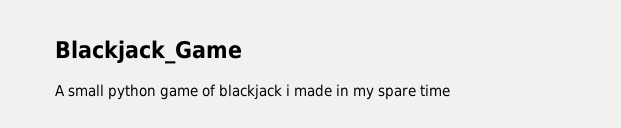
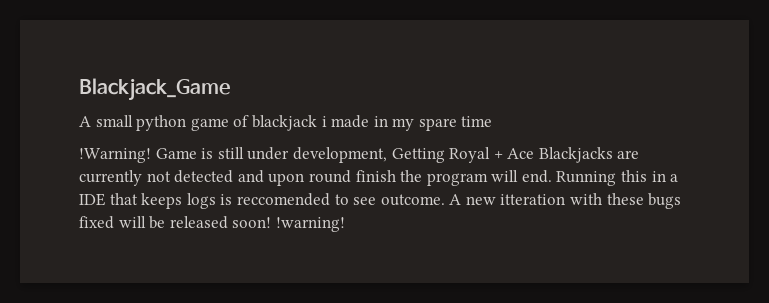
+ !Warning! Game is still under development, Getting Royal + Ace Blackjacks are currently not detected and upon round finish the program will end. Running this in a IDE that keeps logs is reccomended to see outcome. A new itteration with these bugs fixed will be released soon! !warning!

